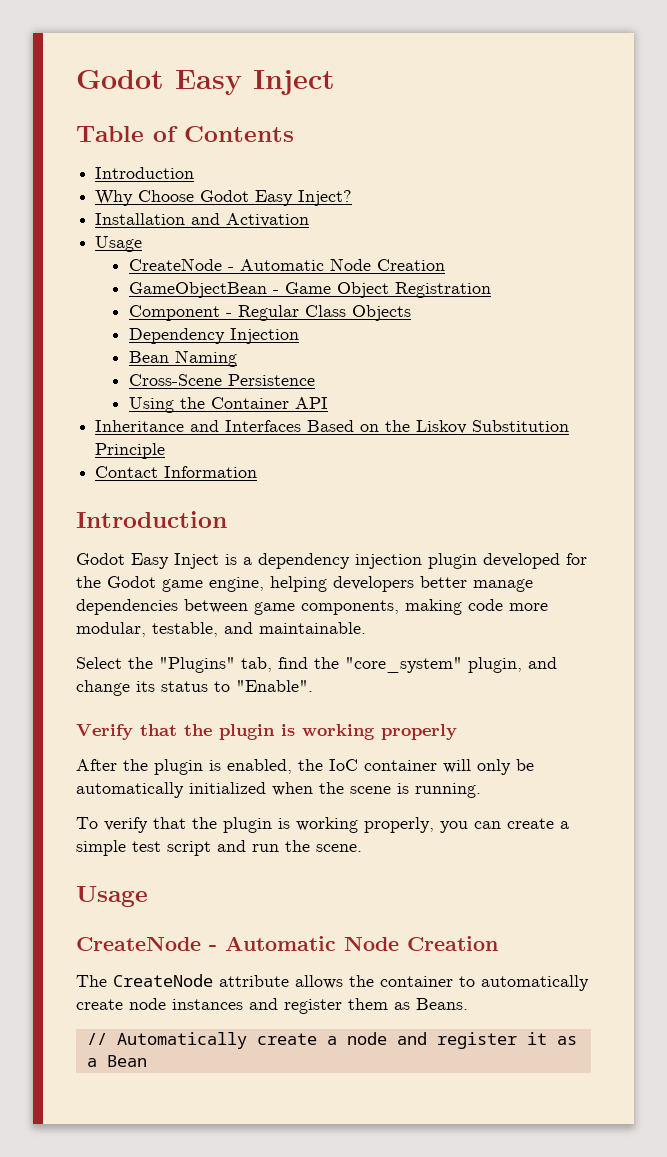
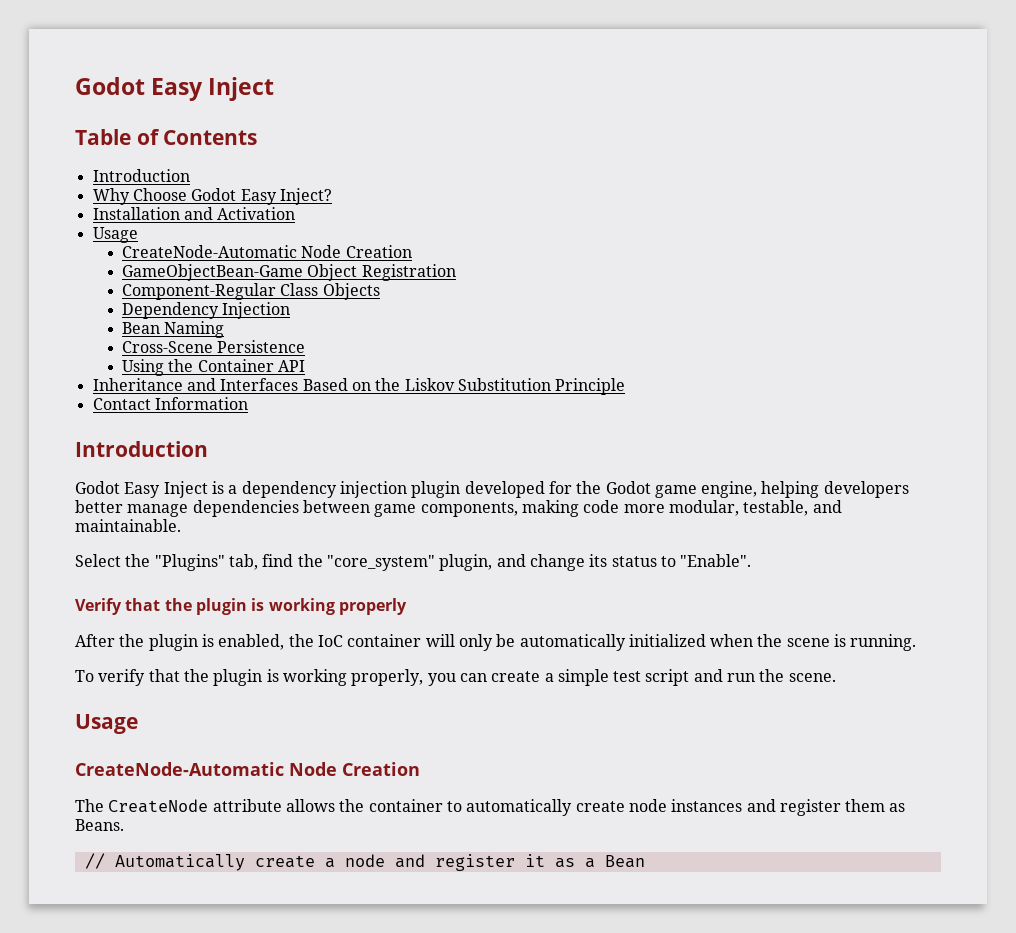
  Installation and Activation
  Usage
- CreateNode - Automatic Node Creation
- GameObjectBean - Game Object Registration
+ CreateNode-Automatic Node Creation
+ GameObjectBean-Game Object Registration
- Component - Regular Class Objects
+ Component-Regular Class Objects
  To verify that the plugin is working properly, you can create a simple test script and run the scene.
  Usage
- CreateNode - Automatic Node Creation
+ CreateNode-Automatic Node Creation

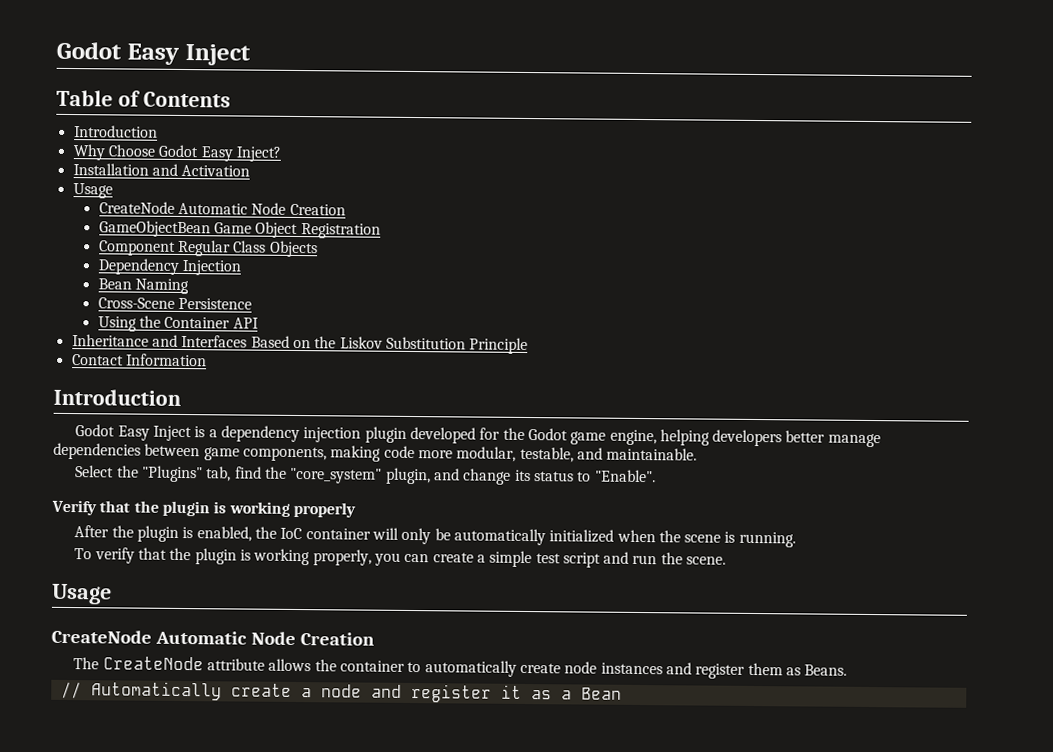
  Installation and Activation
  Usage
- CreateNode-Automatic Node Creation
- GameObjectBean-Game Object Registration
+ CreateNode Automatic Node Creation
+ GameObjectBean Game Object Registration
- Component-Regular Class Objects
+ Component Regular Class Objects
  To verify that the plugin is working properly, you can create a simple test script and run the scene.
  Usage
- CreateNode-Automatic Node Creation
+ CreateNode Automatic Node Creation

